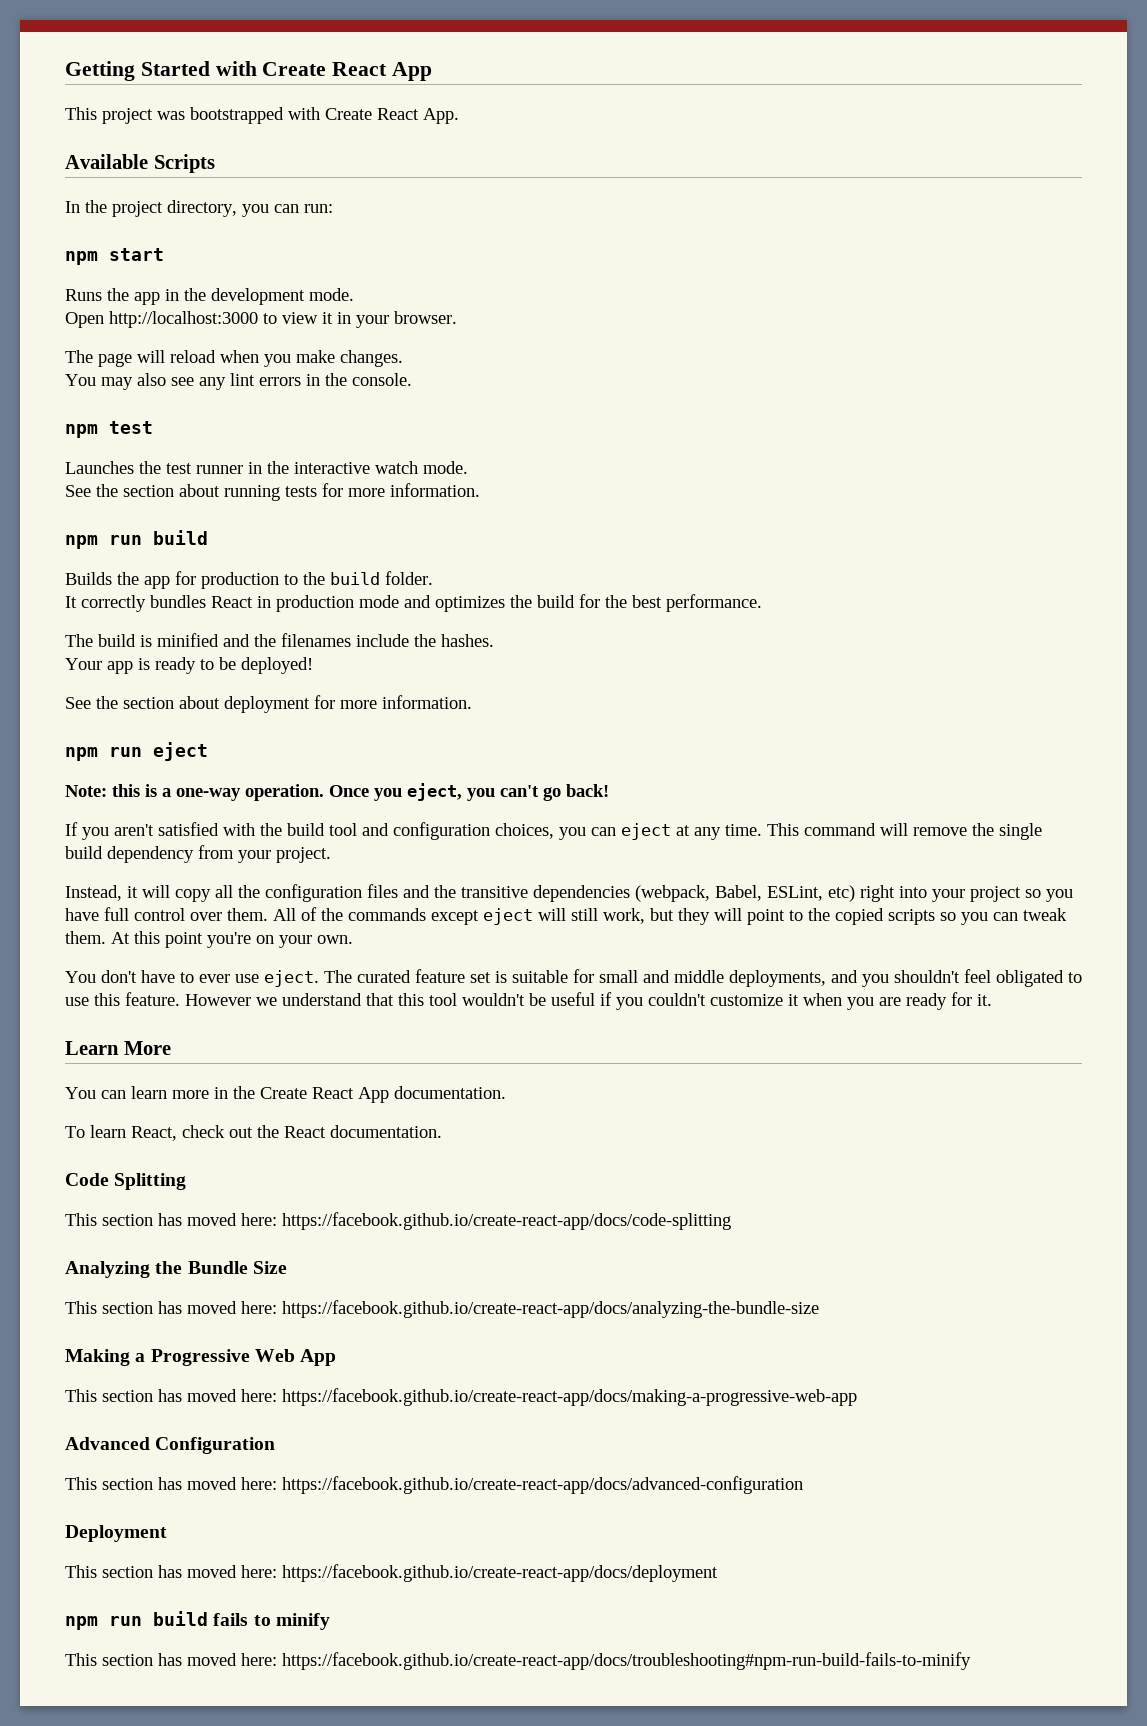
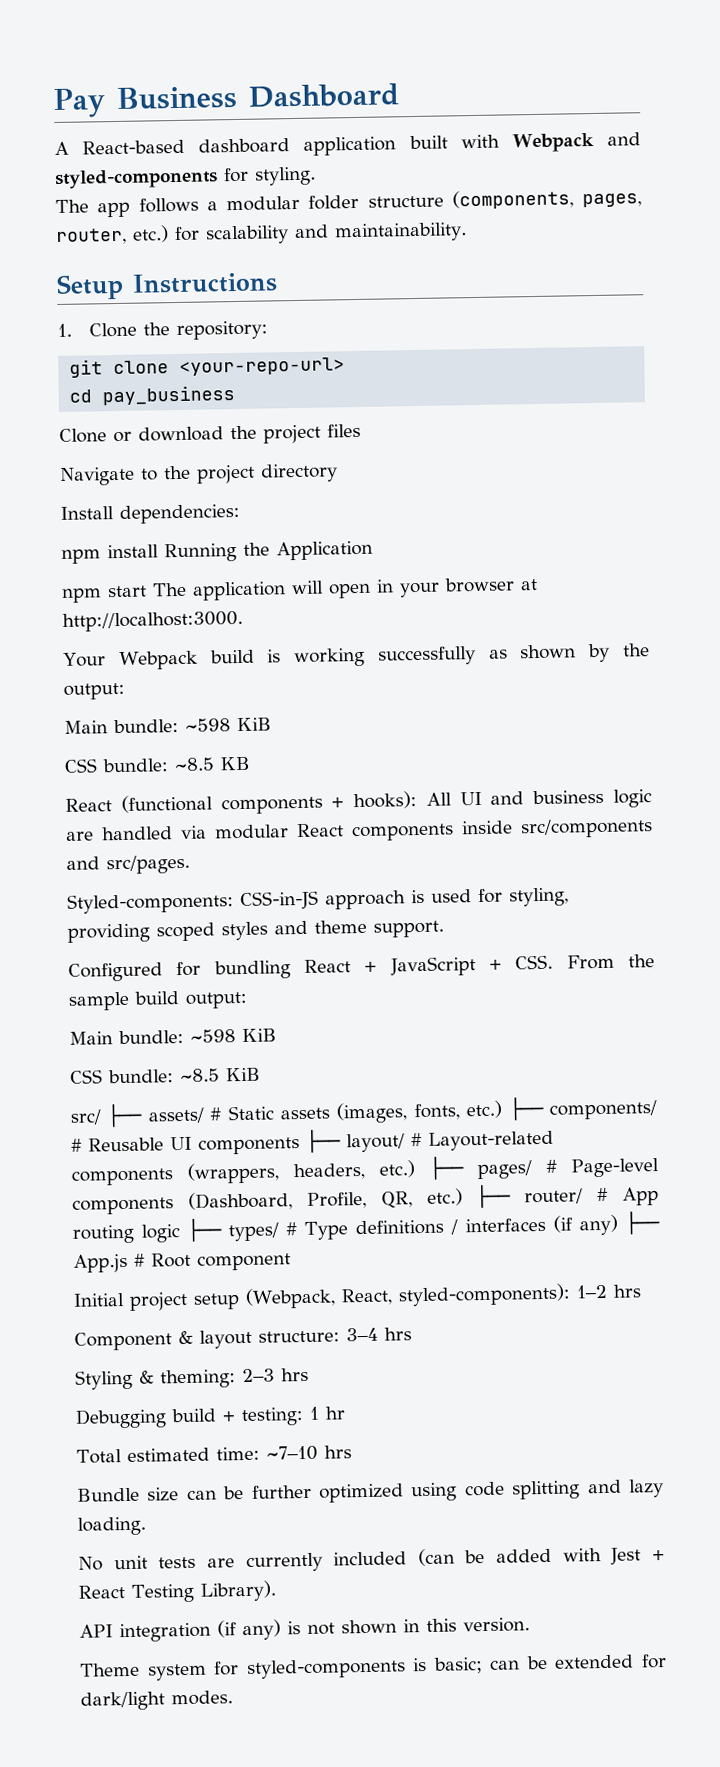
- Getting Started with Create React App
- This project was bootstrapped with Create React App.
- Available Scripts
- In the project directory, you can run:
- npm start
- Runs the app in the development mode.
- Open http://localhost:3000 to view it in your browser.
- The page will reload when you make changes.
- You may also see any lint errors in the console.
- npm test
- Launches the test runner in the interactive watch mode.
- See the section about running tests for more information.
- npm run build
- Builds the app for production to the build folder.
- It correctly bundles React in production mode and optimizes the build for the best performance.
- The build is minified and the filenames include the hashes.
- Your app is ready to be deployed!
- See the section about deployment for more information.
- npm run eject
- Note: this is a one-way operation. Once you eject, you can't go back!
- If you aren't satisfied with the build tool and configuration choices, you can eject at any time. This command will remove the single build dependency from your project.
- Instead, it will copy all the configuration files and the transitive dependencies (webpack, Babel, ESLint, etc) right into your project so you have full control over them. All of the commands except eject will still work, but they will point to the copied scripts so you can tweak them. At this point you're on your own.
- You don't have to ever use eject. The curated feature set is suitable for small and middle deployments, and you shouldn't feel obligated to use this feature. However we understand that this tool wouldn't be useful if you couldn't customize it when you are ready for it.
- Learn More
- You can learn more in the Create React App documentation.
- To learn React, check out the React documentation.
- Code Splitting
- This section has moved here: https://facebook.github.io/create-react-app/docs/code-splitting
- Analyzing the Bundle Size
- This section has moved here: https://facebook.github.io/create-react-app/docs/analyzing-the-bundle-size
- Making a Progressive Web App
- This section has moved here: https://facebook.github.io/create-react-app/docs/making-a-progressive-web-app
- Advanced Configuration
- This section has moved here: https://facebook.github.io/create-react-app/docs/advanced-configuration
- Deployment
- This section has moved here: https://facebook.github.io/create-react-app/docs/deployment
- npm run build fails to minify
- This section has moved here: https://facebook.github.io/create-react-app/docs/troubleshooting#npm-run-build-fails-to-minify
+ Pay Business Dashboard
+ A React-based dashboard application built with Webpack and styled-components for styling.
+ The app follows a modular folder structure (components, pages, router, etc.) for scalability and maintainability.
+ Setup Instructions
+ 1. Clone the repository:
+ git clone <your-repo-url>
+ cd pay_business
+ Clone or download the project files
+ Navigate to the project directory
+ Install dependencies:
+ npm install Running the Application
+ npm start The application will open in your browser at http://localhost:3000.
+ Your Webpack build is working successfully as shown by the output:
+ Main bundle: ~598 KiB
+ CSS bundle: ~8.5 KB
+ React (functional components + hooks): All UI and business logic are handled via modular React components inside src/components and src/pages.
+ Styled-components: CSS-in-JS approach is used for styling, providing scoped styles and theme support.
+ Configured for bundling React + JavaScript + CSS. From the sample build output:
+ Main bundle: ~598 KiB
+ CSS bundle: ~8.5 KiB
+ src/ ├── assets/ # Static assets (images, fonts, etc.) ├── components/ # Reusable UI components ├── layout/ # Layout-related components (wrappers, headers, etc.) ├── pages/ # Page-level components (Dashboard, Profile, QR, etc.) ├── router/ # App routing logic ├── types/ # Type definitions / interfaces (if any) ├── App.js # Root component
+ Initial project setup (Webpack, React, styled-components): 1–2 hrs
+ Component & layout structure: 3–4 hrs
+ Styling & theming: 2–3 hrs
+ Debugging build + testing: 1 hr
+ Total estimated time: ~7–10 hrs
+ Bundle size can be further optimized using code splitting and lazy loading.
+ No unit tests are currently included (can be added with Jest + React Testing Library).
+ API integration (if any) is not shown in this version.
+ Theme system for styled-components is basic; can be extended for dark/light modes.

